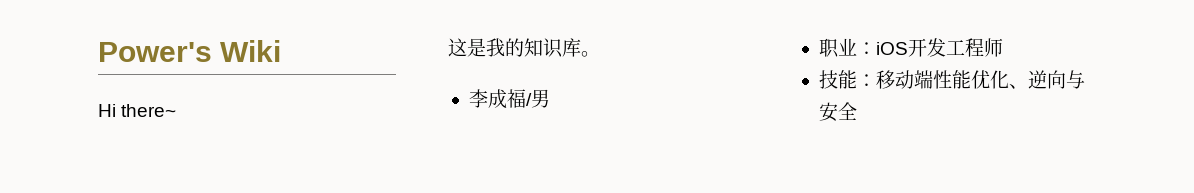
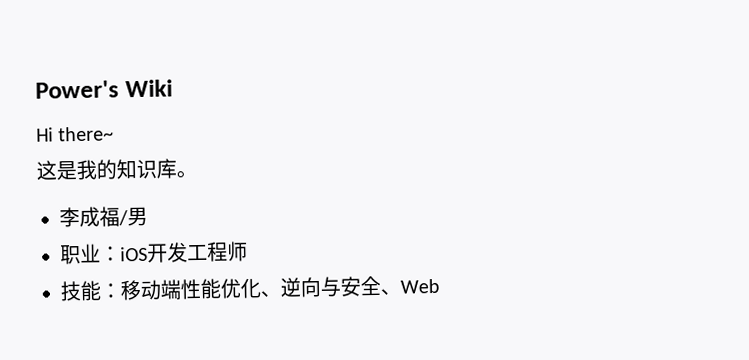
- 技能：移动端性能优化、逆向与安全
+ 技能：移动端性能优化、逆向与安全、Web

